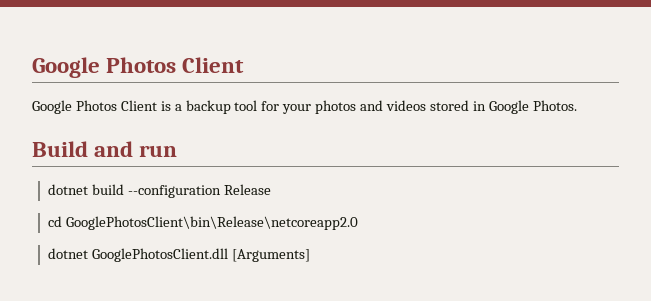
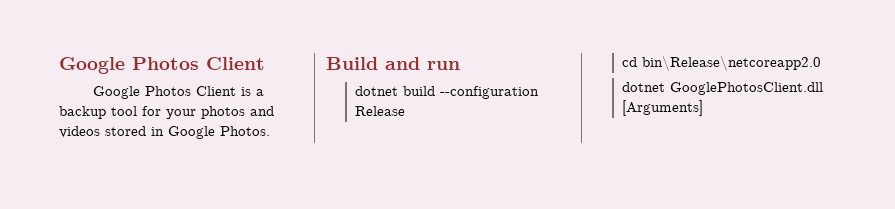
- cd GooglePhotosClient\bin\Release\netcoreapp2.0
+ cd bin\Release\netcoreapp2.0

